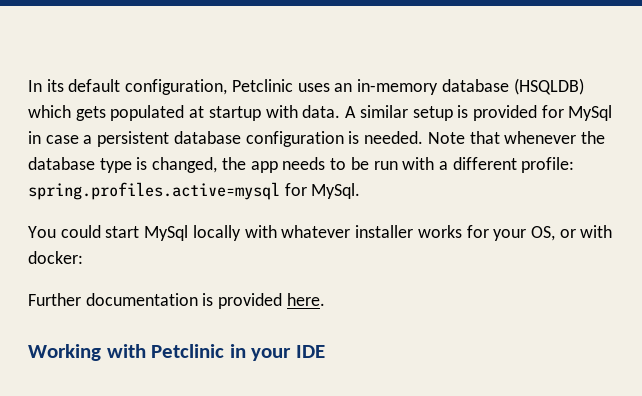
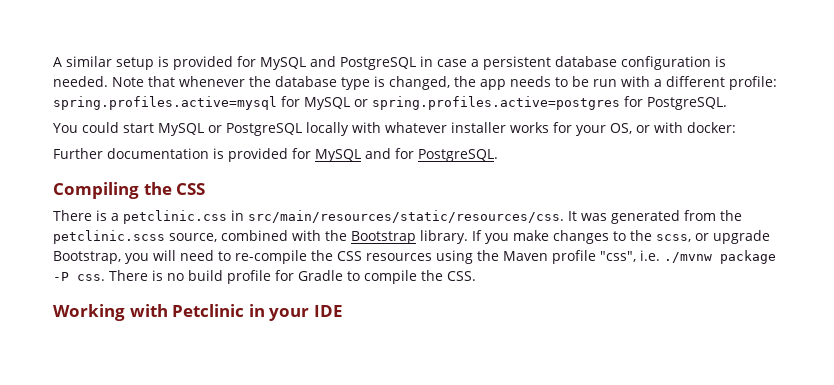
- In its default configuration, Petclinic uses an in-memory database (HSQLDB) which gets populated at startup with data. A similar setup is provided for MySql in case a persistent database configuration is needed.
+ A similar setup is provided for MySQL and PostgreSQL in case a persistent database configuration is needed.
- Note that whenever the database type is changed, the app needs to be run with a different profile: spring.profiles.active=mysql for MySql.
+ Note that whenever the database type is changed, the app needs to be run with a different profile: spring.profiles.active=mysql for MySQL or spring.profiles.active=postgres for PostgreSQL.
- You could start MySql locally with whatever installer works for your OS, or with docker:
+ You could start MySQL or PostgreSQL locally with whatever installer works for your OS, or with docker:
- Further documentation is provided here.
+ Further documentation is provided for MySQL and for PostgreSQL.
+ Compiling the CSS
+ There is a petclinic.css in src/main/resources/static/resources/css. It was generated from the petclinic.scss source, combined with the Bootstrap library. If you make changes to the scss, or upgrade Bootstrap, you will need to re-compile the CSS resources using the Maven profile "css", i.e. ./mvnw package -P css. There is no build profile for Gradle to compile the CSS.

